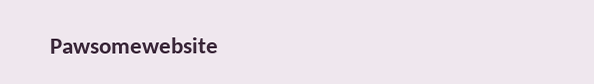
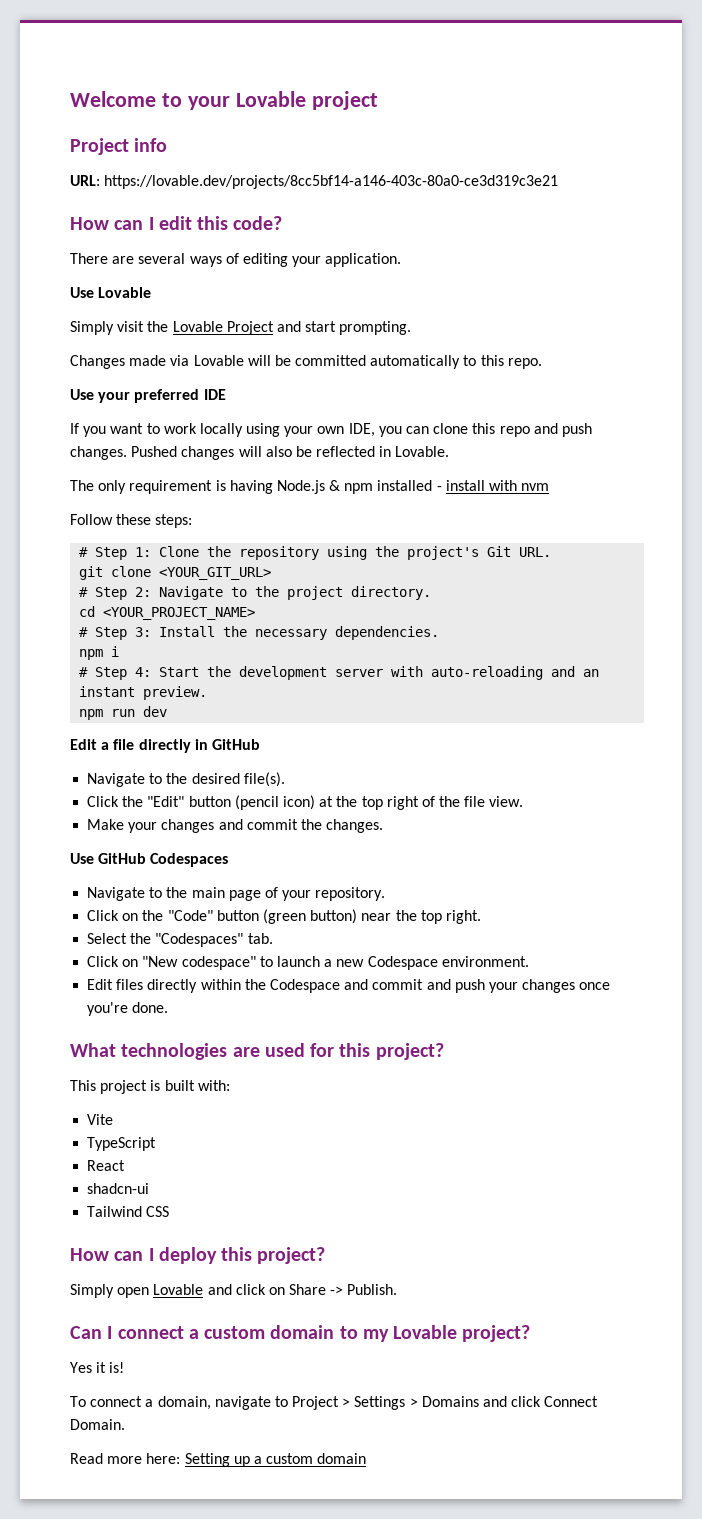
- Pawsomewebsite
+ Welcome to your Lovable project
+ Project info
+ URL: https://lovable.dev/projects/8cc5bf14-a146-403c-80a0-ce3d319c3e21
+ How can I edit this code?
+ There are several ways of editing your application.
+ Use Lovable
+ Simply visit the Lovable Project and start prompting.
+ Changes made via Lovable will be committed automatically to this repo.
+ Use your preferred IDE
+ If you want to work locally using your own IDE, you can clone this repo and push changes. Pushed changes will also be reflected in Lovable.
+ The only requirement is having Node.js & npm installed - install with nvm
+ Follow these steps:
+ # Step 1: Clone the repository using the project's Git URL.
+ git clone <YOUR_GIT_URL>
+ # Step 2: Navigate to the project directory.
+ cd <YOUR_PROJECT_NAME>
+ # Step 3: Install the necessary dependencies.
+ npm i
+ # Step 4: Start the development server with auto-reloading and an instant preview.
+ npm run dev
+ Edit a file directly in GitHub
+ Navigate to the desired file(s).
+ Click the "Edit" button (pencil icon) at the top right of the file view.
+ Make your changes and commit the changes.
+ Use GitHub Codespaces
+ Navigate to the main page of your repository.
+ Click on the "Code" button (green button) near the top right.
+ Select the "Codespaces" tab.
+ Click on "New codespace" to launch a new Codespace environment.
+ Edit files directly within the Codespace and commit and push your changes once you're done.
+ What technologies are used for this project?
+ This project is built with:
+ Vite
+ TypeScript
+ React
+ shadcn-ui
+ Tailwind CSS
+ How can I deploy this project?
+ Simply open Lovable and click on Share -> Publish.
+ Can I connect a custom domain to my Lovable project?
+ Yes it is!
+ To connect a domain, navigate to Project > Settings > Domains and click Connect Domain.
+ Read more here: Setting up a custom domain

